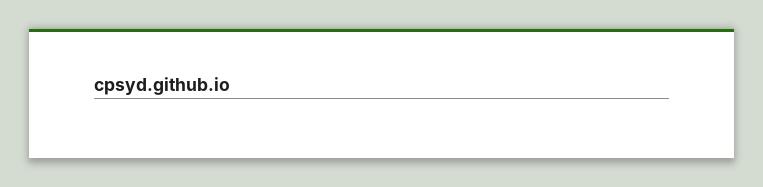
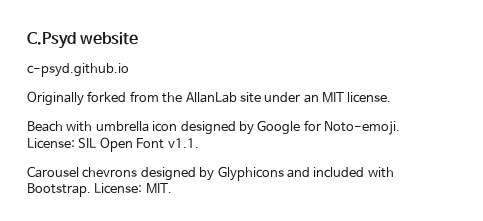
- cpsyd.github.io
+ C.Psyd website
+ c-psyd.github.io
+ Originally forked from the AllanLab site under an MIT license.
+ Beach with umbrella icon designed by Google for Noto-emoji. License: SIL Open Font v1.1.
+ Carousel chevrons designed by Glyphicons and included with Bootstrap. License: MIT.

